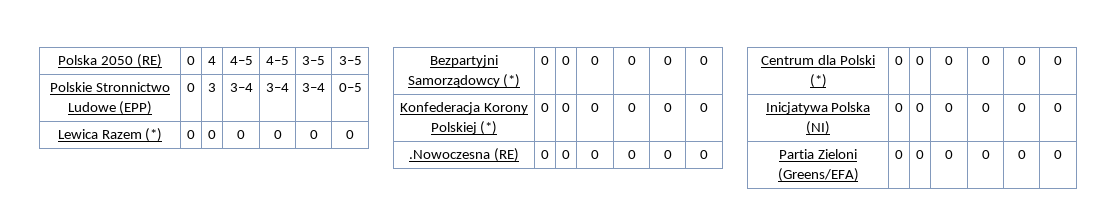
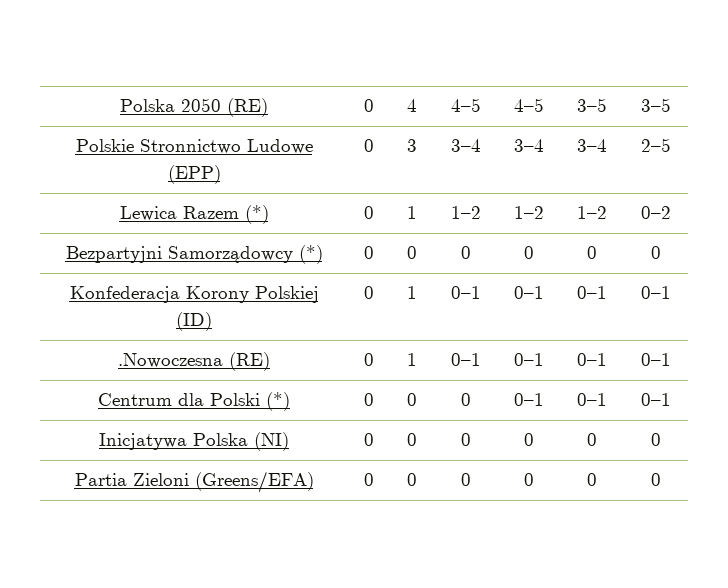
- Polskie Stronnictwo Ludowe (EPP) | 0 | 3 | 3–4 | 3–4 | 3–4 | 0–5
+ Polskie Stronnictwo Ludowe (EPP) | 0 | 3 | 3–4 | 3–4 | 3–4 | 2–5
- Lewica Razem (*) | 0 | 0 | 0 | 0 | 0 | 0
+ Lewica Razem (*) | 0 | 1 | 1–2 | 1–2 | 1–2 | 0–2
- Konfederacja Korony Polskiej (*) | 0 | 0 | 0 | 0 | 0 | 0
- .Nowoczesna (RE) | 0 | 0 | 0 | 0 | 0 | 0
+ Konfederacja Korony Polskiej (ID) | 0 | 1 | 0–1 | 0–1 | 0–1 | 0–1
+ .Nowoczesna (RE) | 0 | 1 | 0–1 | 0–1 | 0–1 | 0–1
- Centrum dla Polski (*) | 0 | 0 | 0 | 0 | 0 | 0
+ Centrum dla Polski (*) | 0 | 0 | 0 | 0–1 | 0–1 | 0–1

